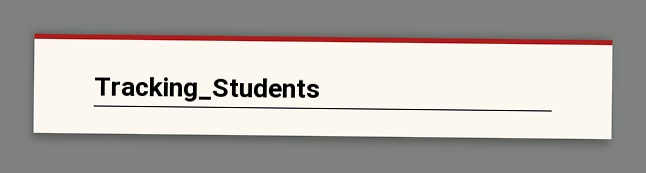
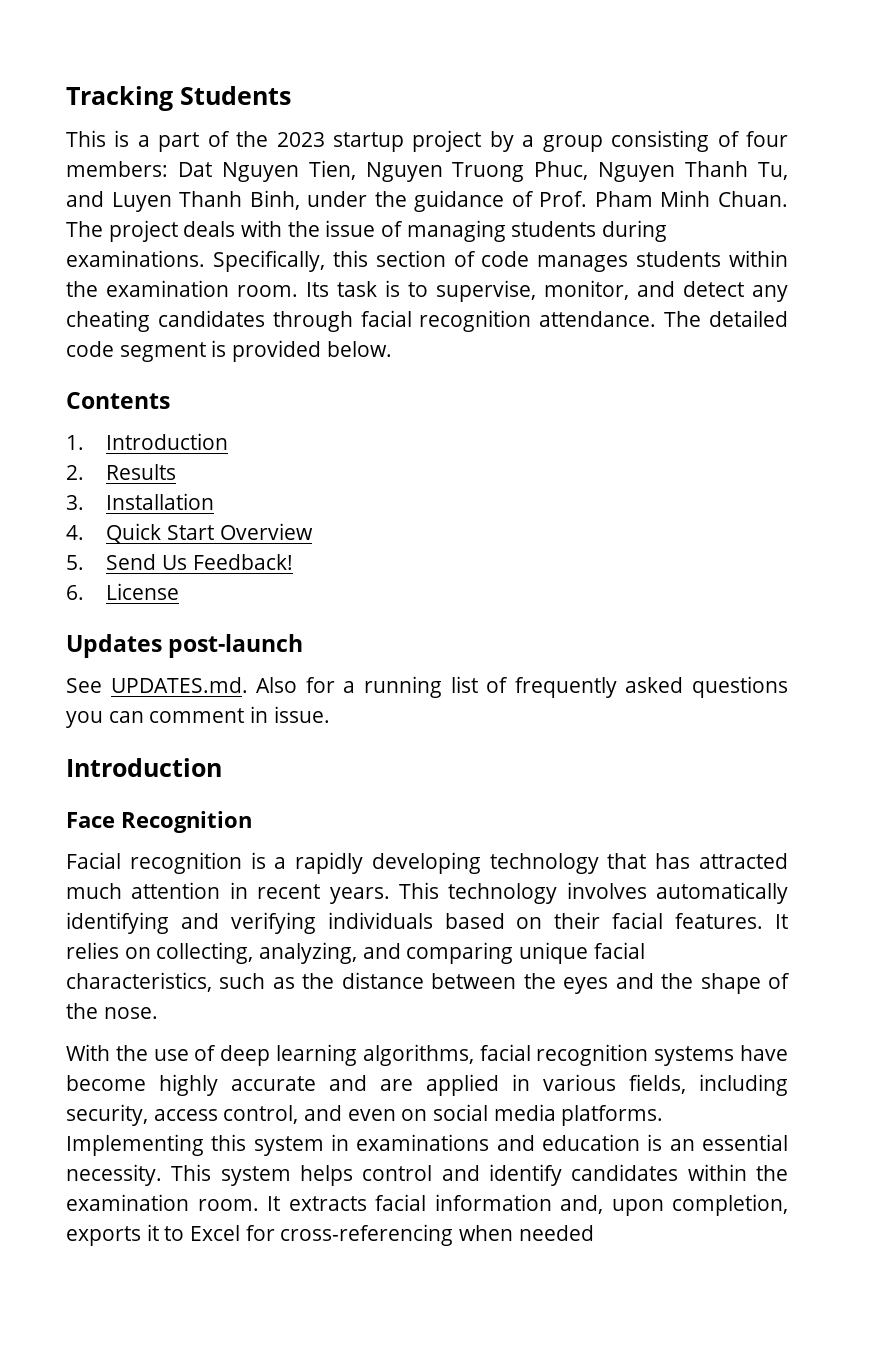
- Tracking_Students
+ Tracking Students
+ This is a part of the 2023 startup project by a group consisting of four members: Dat Nguyen Tien, Nguyen Truong Phuc, Nguyen Thanh Tu, and Luyen Thanh Binh, under the guidance of Prof. Pham Minh Chuan. The project deals with the issue of managing students during examinations. Specifically, this section of code manages students within the examination room. Its task is to supervise, monitor, and detect any cheating candidates through facial recognition attendance. The detailed code segment is provided below.
+ Contents
+ 1. Introduction
+ 2. Results
+ 3. Installation
+ 4. Quick Start Overview
+ 5. Send Us Feedback!
+ 6. License
+ Updates post-launch
+ See UPDATES.md. Also for a running list of frequently asked questions you can comment in issue.
+ Introduction
+ Face Recognition
+ Facial recognition is a rapidly developing technology that has attracted much attention in recent years. This technology involves automatically identifying and verifying individuals based on their facial features. It relies on collecting, analyzing, and comparing unique facial characteristics, such as the distance between the eyes and the shape of the nose.
+ With the use of deep learning algorithms, facial recognition systems have become highly accurate and are applied in various fields, including security, access control, and even on social media platforms. Implementing this system in examinations and education is an essential necessity. This system helps control and identify candidates within the examination room. It extracts facial information and, upon completion, exports it to Excel for cross-referencing when needed

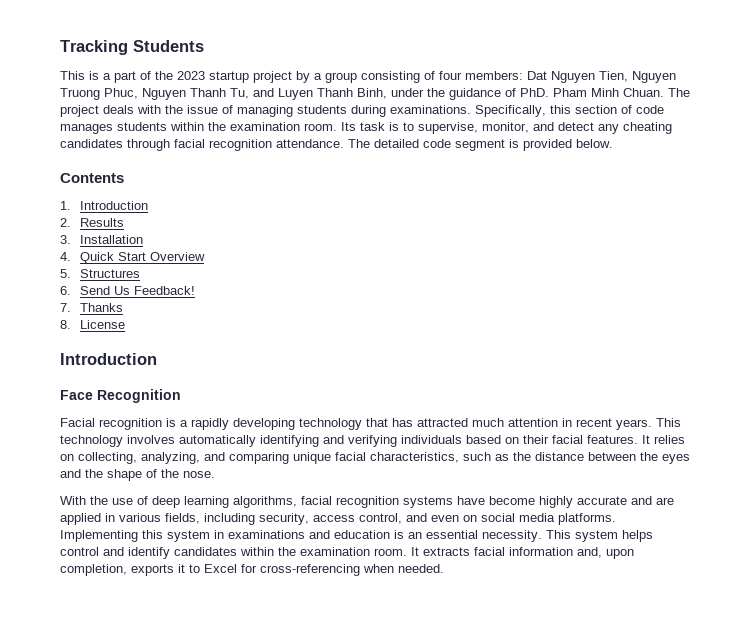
- This is a part of the 2023 startup project by a group consisting of four members: Dat Nguyen Tien, Nguyen Truong Phuc, Nguyen Thanh Tu, and Luyen Thanh Binh, under the guidance of Prof. Pham Minh Chuan.
+ This is a part of the 2023 startup project by a group consisting of four members: Dat Nguyen Tien, Nguyen Truong Phuc, Nguyen Thanh Tu, and Luyen Thanh Binh, under the guidance of PhD. Pham Minh Chuan.
- 5. Send Us Feedback!
+ 5. Structures
+ 6. Send Us Feedback!
- 6. License
- Updates post-launch
- See UPDATES.md. Also for a running list of frequently asked questions you can comment in issue.
+ 7. Thanks
+ 8. License
- It extracts facial information and, upon completion, exports it to Excel for cross-referencing when needed
+ It extracts facial information and, upon completion, exports it to Excel for cross-referencing when needed.

